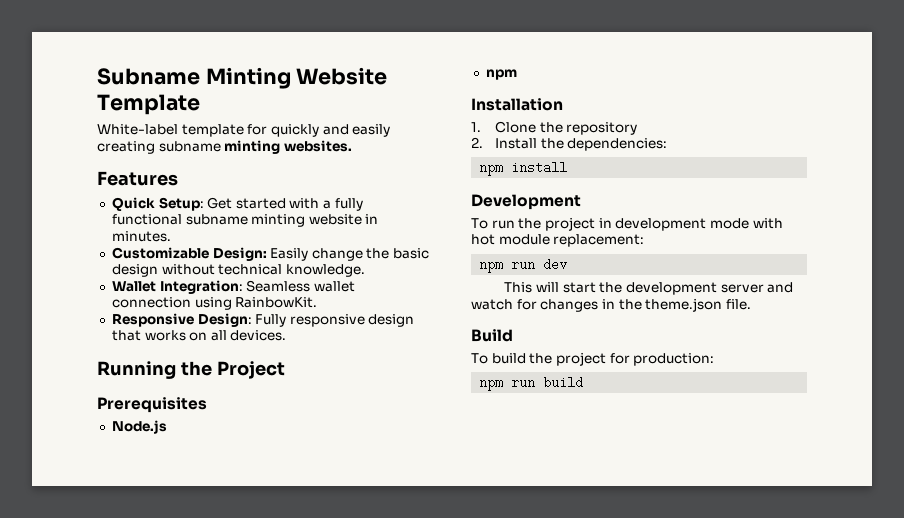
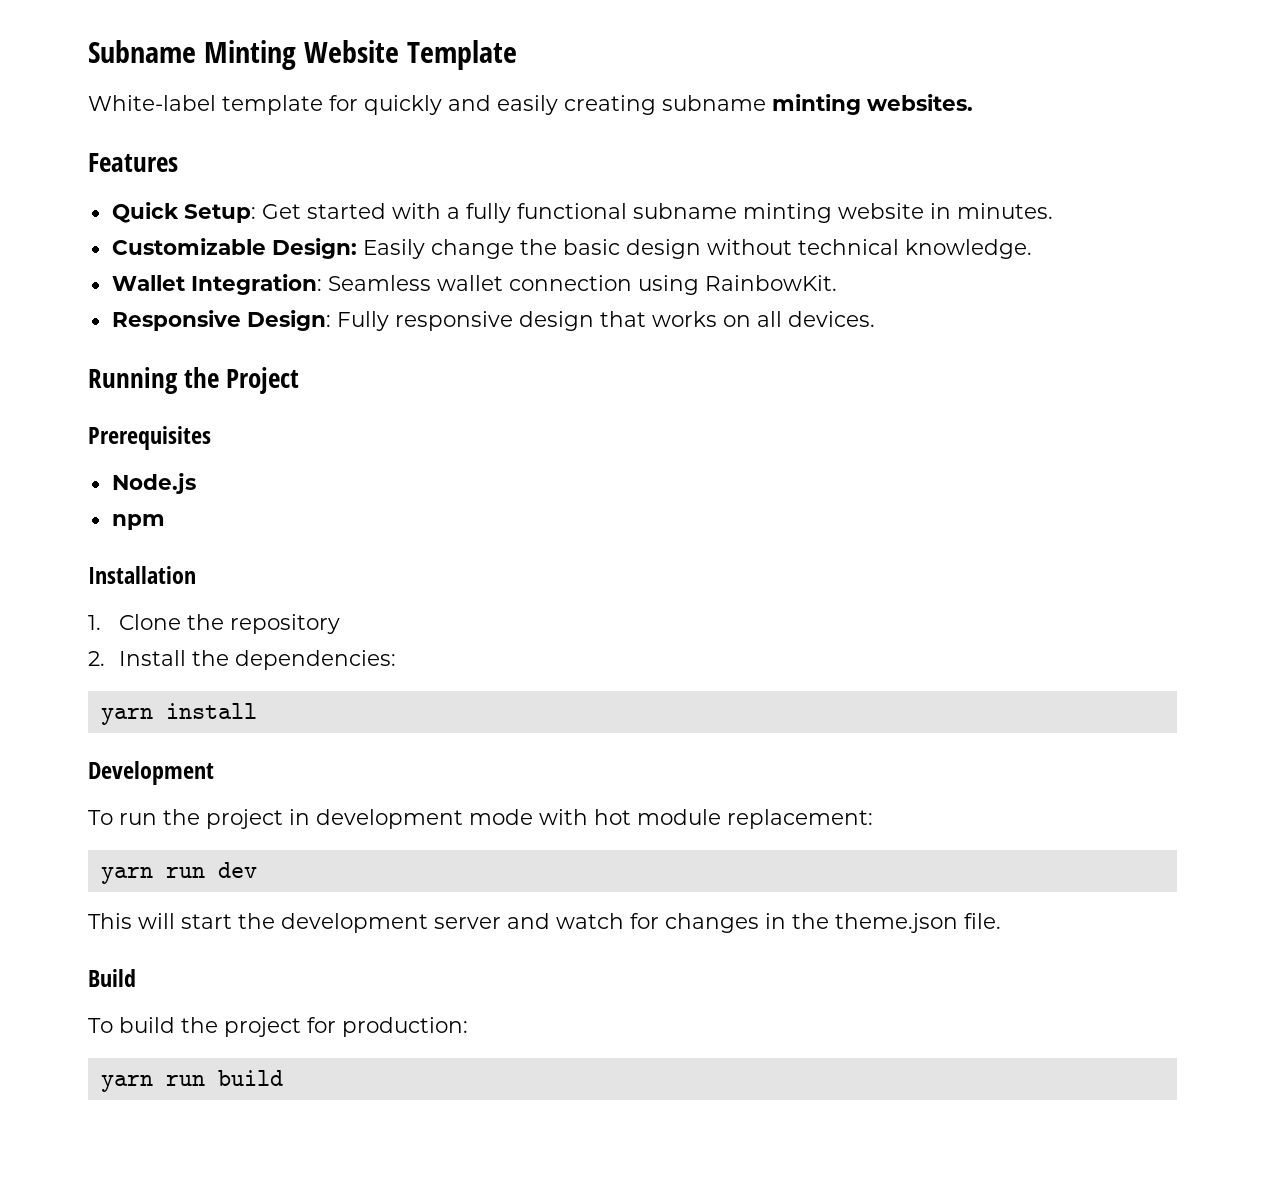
- npm install
+ yarn install
- npm run dev
+ yarn run dev
- npm run build
+ yarn run build

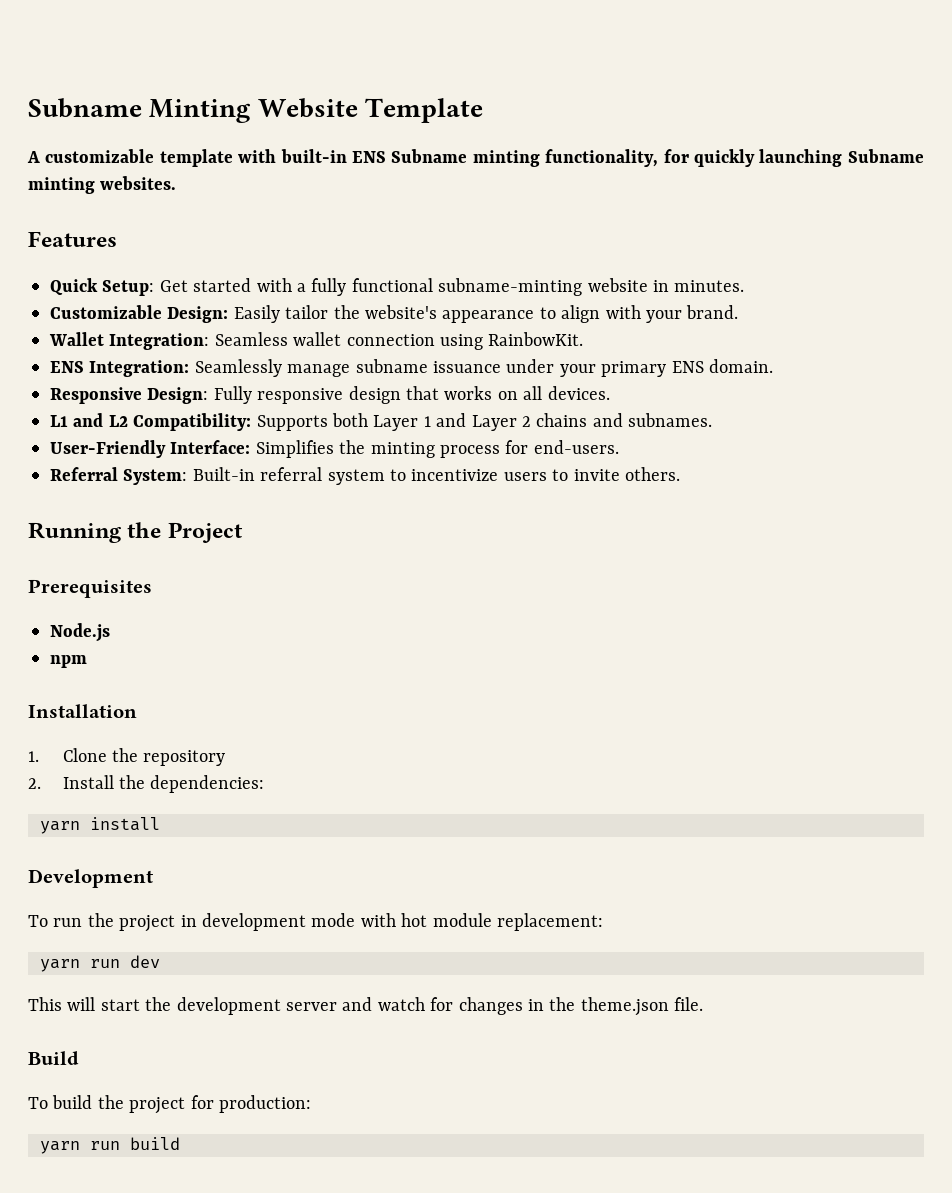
- White-label template for quickly and easily creating subname minting websites.
+ A customizable template with built-in ENS Subname minting functionality, for quickly launching Subname minting websites.
- Quick Setup: Get started with a fully functional subname minting website in minutes.
+ Quick Setup: Get started with a fully functional subname-minting website in minutes.
- Customizable Design: Easily change the basic design without technical knowledge.
+ Customizable Design: Easily tailor the website's appearance to align with your brand.
+ ENS Integration: Seamlessly manage subname issuance under your primary ENS domain.
+ L1 and L2 Compatibility: Supports both Layer 1 and Layer 2 chains and subnames.
+ User-Friendly Interface: Simplifies the minting process for end-users.
+ Referral System: Built-in referral system to incentivize users to invite others.

